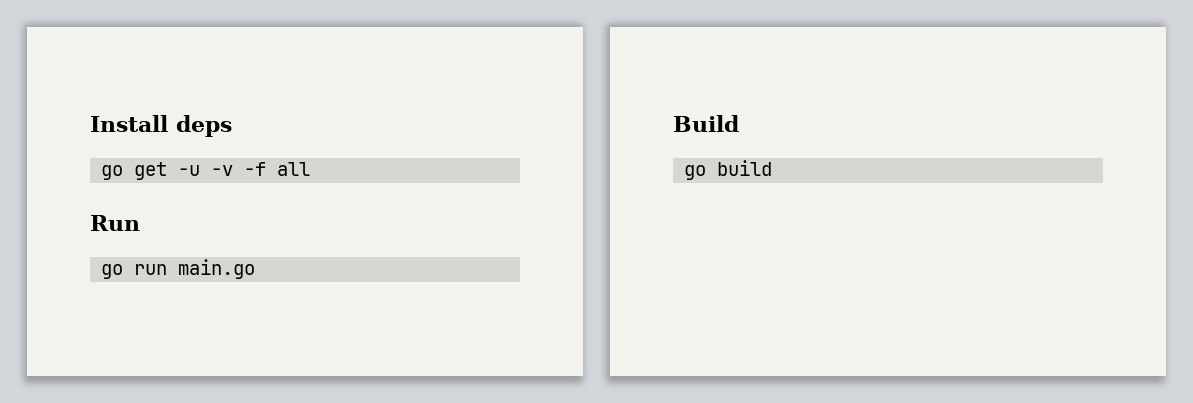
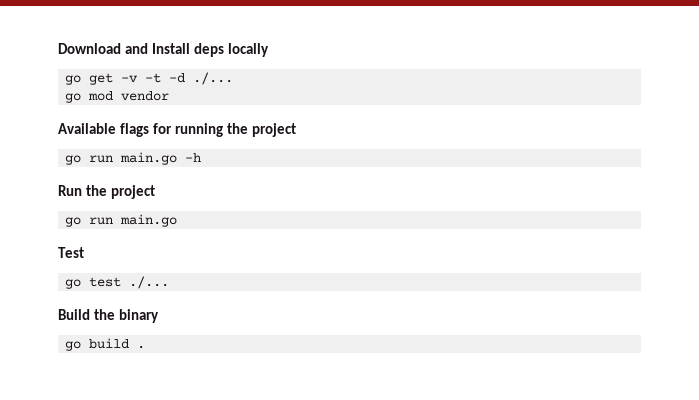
- Install deps
+ Download and Install deps locally
- go get -u -v -f all
+ go get -v -t -d ./...
+ go mod vendor
+ Available flags for running the project
+ go run main.go -h
- Run
+ Run the project
  go run main.go
+ Test
+ go test ./...
- Build
+ Build the binary
- go build
+ go build .

